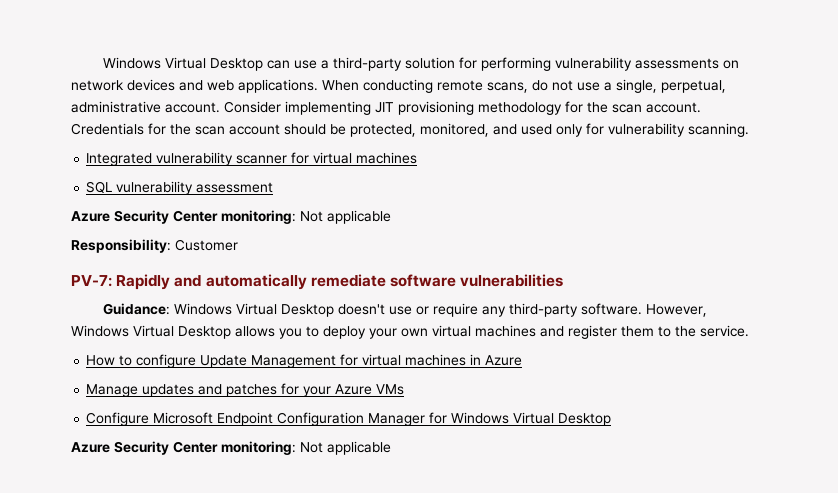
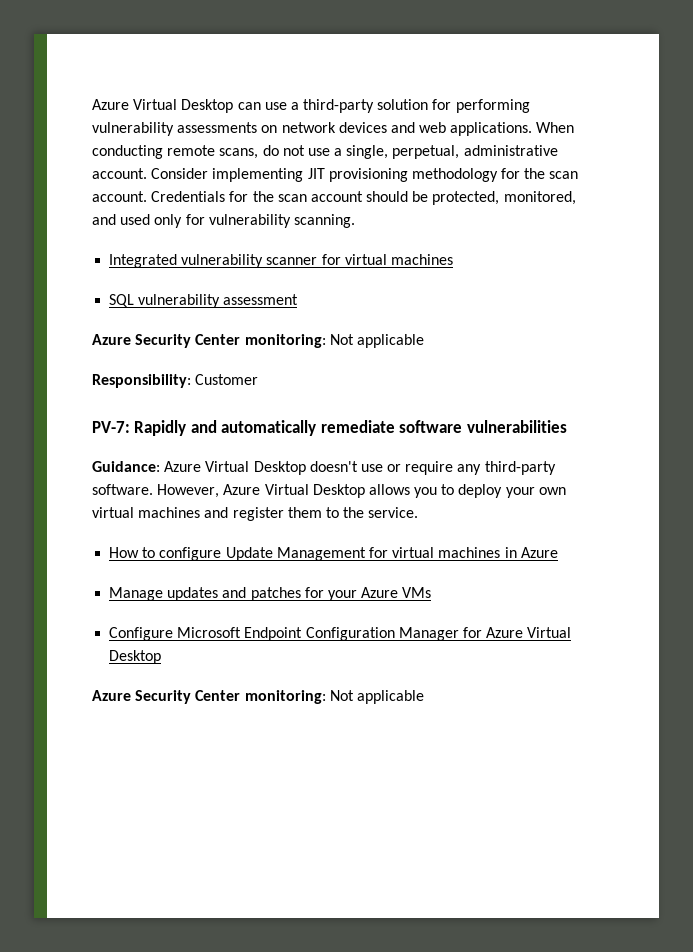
- Windows Virtual Desktop can use a third-party solution for performing vulnerability assessments on network devices and web applications.
+ Azure Virtual Desktop can use a third-party solution for performing vulnerability assessments on network devices and web applications.
- Guidance: Windows Virtual Desktop doesn't use or require any third-party software.
+ Guidance: Azure Virtual Desktop doesn't use or require any third-party software.
- However, Windows Virtual Desktop allows you to deploy your own virtual machines and register them to the service.
+ However, Azure Virtual Desktop allows you to deploy your own virtual machines and register them to the service.
- Configure Microsoft Endpoint Configuration Manager for Windows Virtual Desktop
+ Configure Microsoft Endpoint Configuration Manager for Azure Virtual Desktop

